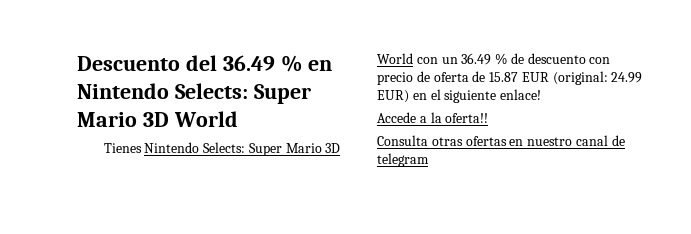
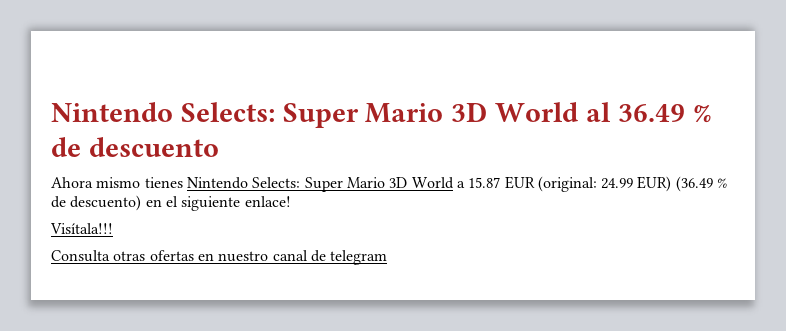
- Descuento del 36.49 % en Nintendo Selects: Super Mario 3D World
- Tienes Nintendo Selects: Super Mario 3D World con un 36.49 % de descuento con precio de oferta de 15.87 EUR (original: 24.99 EUR) en el siguiente enlace!
+ Nintendo Selects: Super Mario 3D World al 36.49 % de descuento
+ Ahora mismo tienes Nintendo Selects: Super Mario 3D World a 15.87 EUR (original: 24.99 EUR) (36.49 % de descuento) en el siguiente enlace!
- Accede a la oferta!!
+ Visítala!!!

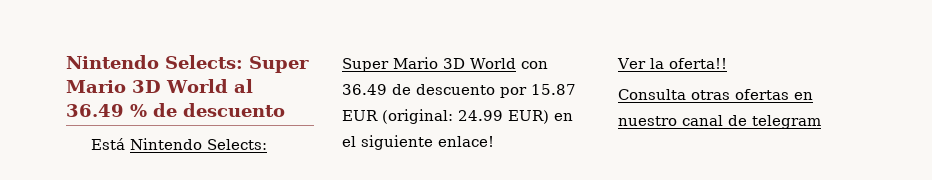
- Ahora mismo tienes Nintendo Selects: Super Mario 3D World a 15.87 EUR (original: 24.99 EUR) (36.49 % de descuento) en el siguiente enlace!
+ Está Nintendo Selects: Super Mario 3D World con 36.49 de descuento por 15.87 EUR (original: 24.99 EUR) en el siguiente enlace!
- Visítala!!!
+ Ver la oferta!!

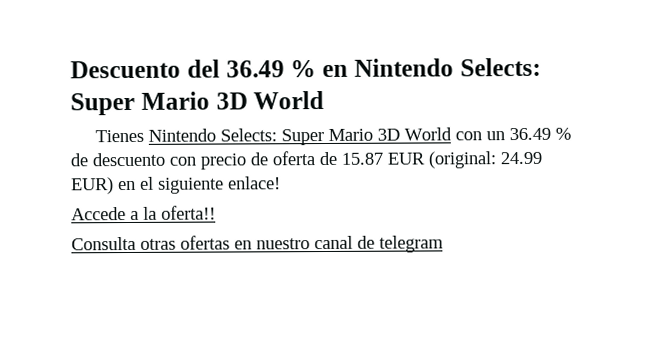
- Nintendo Selects: Super Mario 3D World al 36.49 % de descuento
- Está Nintendo Selects: Super Mario 3D World con 36.49 de descuento por 15.87 EUR (original: 24.99 EUR) en el siguiente enlace!
+ Descuento del 36.49 % en Nintendo Selects: Super Mario 3D World
+ Tienes Nintendo Selects: Super Mario 3D World con un 36.49 % de descuento con precio de oferta de 15.87 EUR (original: 24.99 EUR) en el siguiente enlace!
- Ver la oferta!!
+ Accede a la oferta!!

